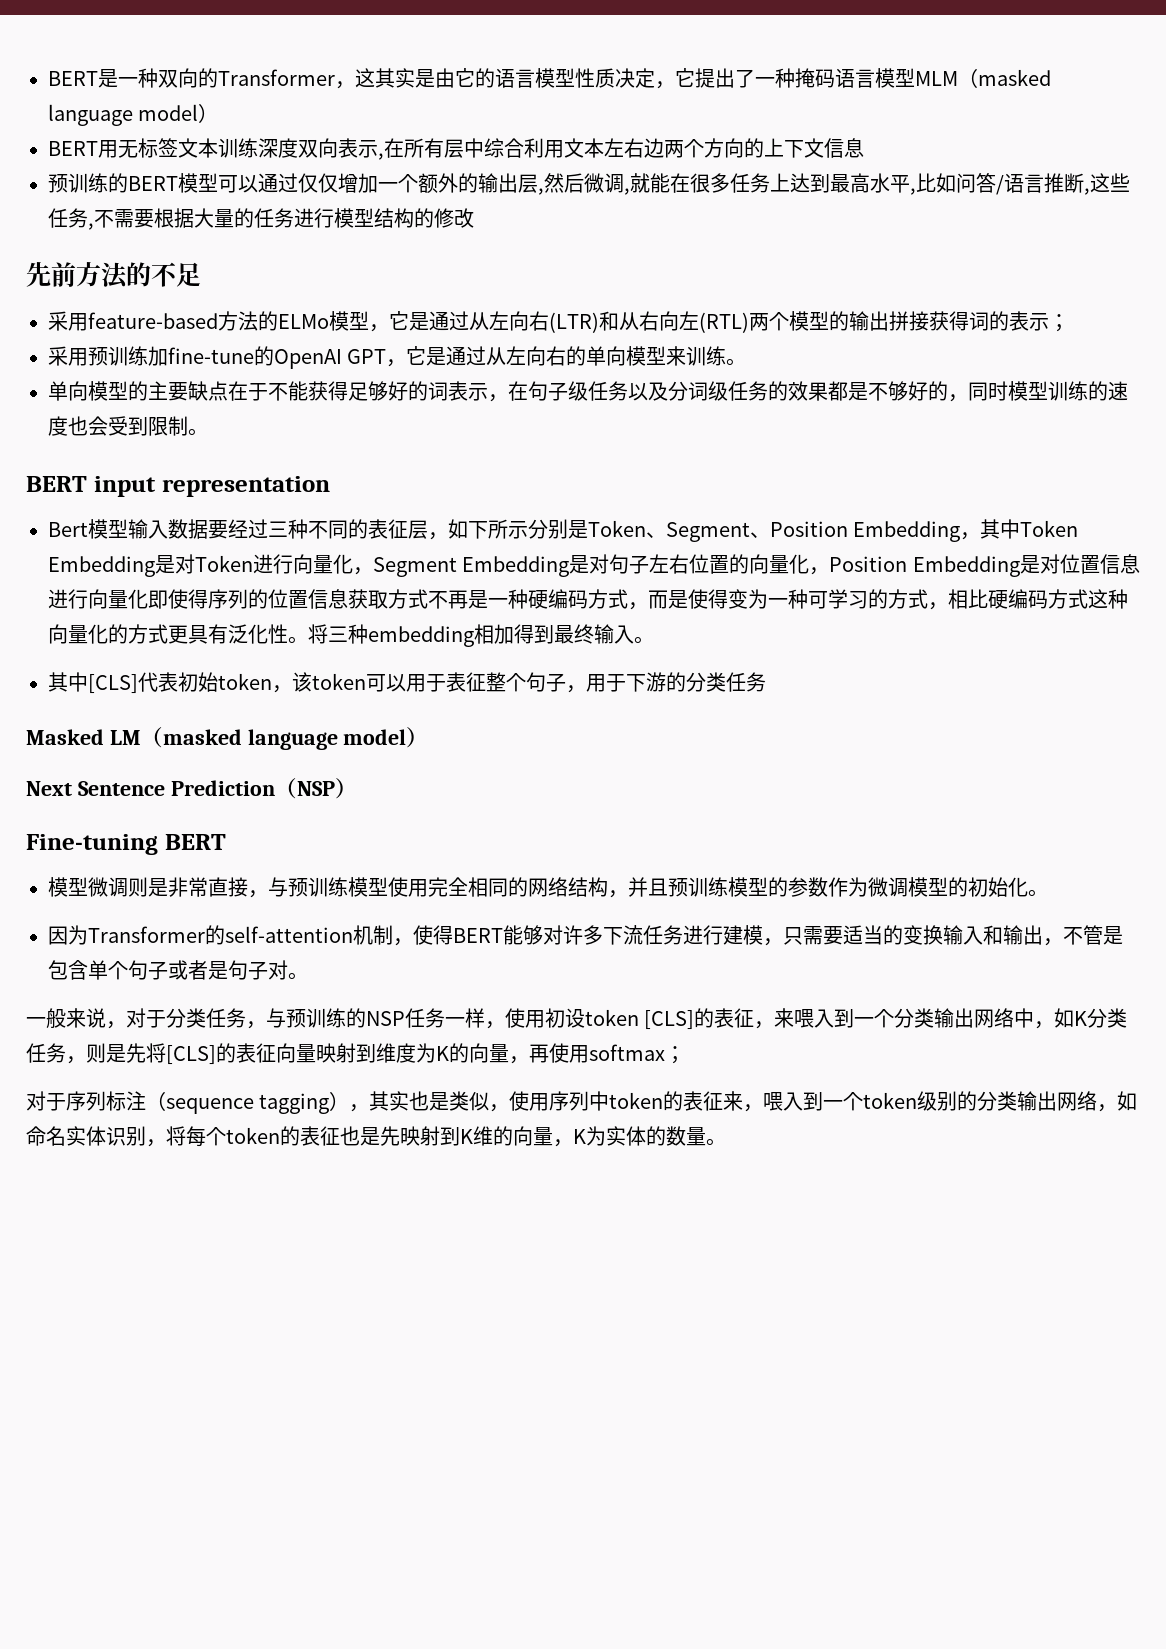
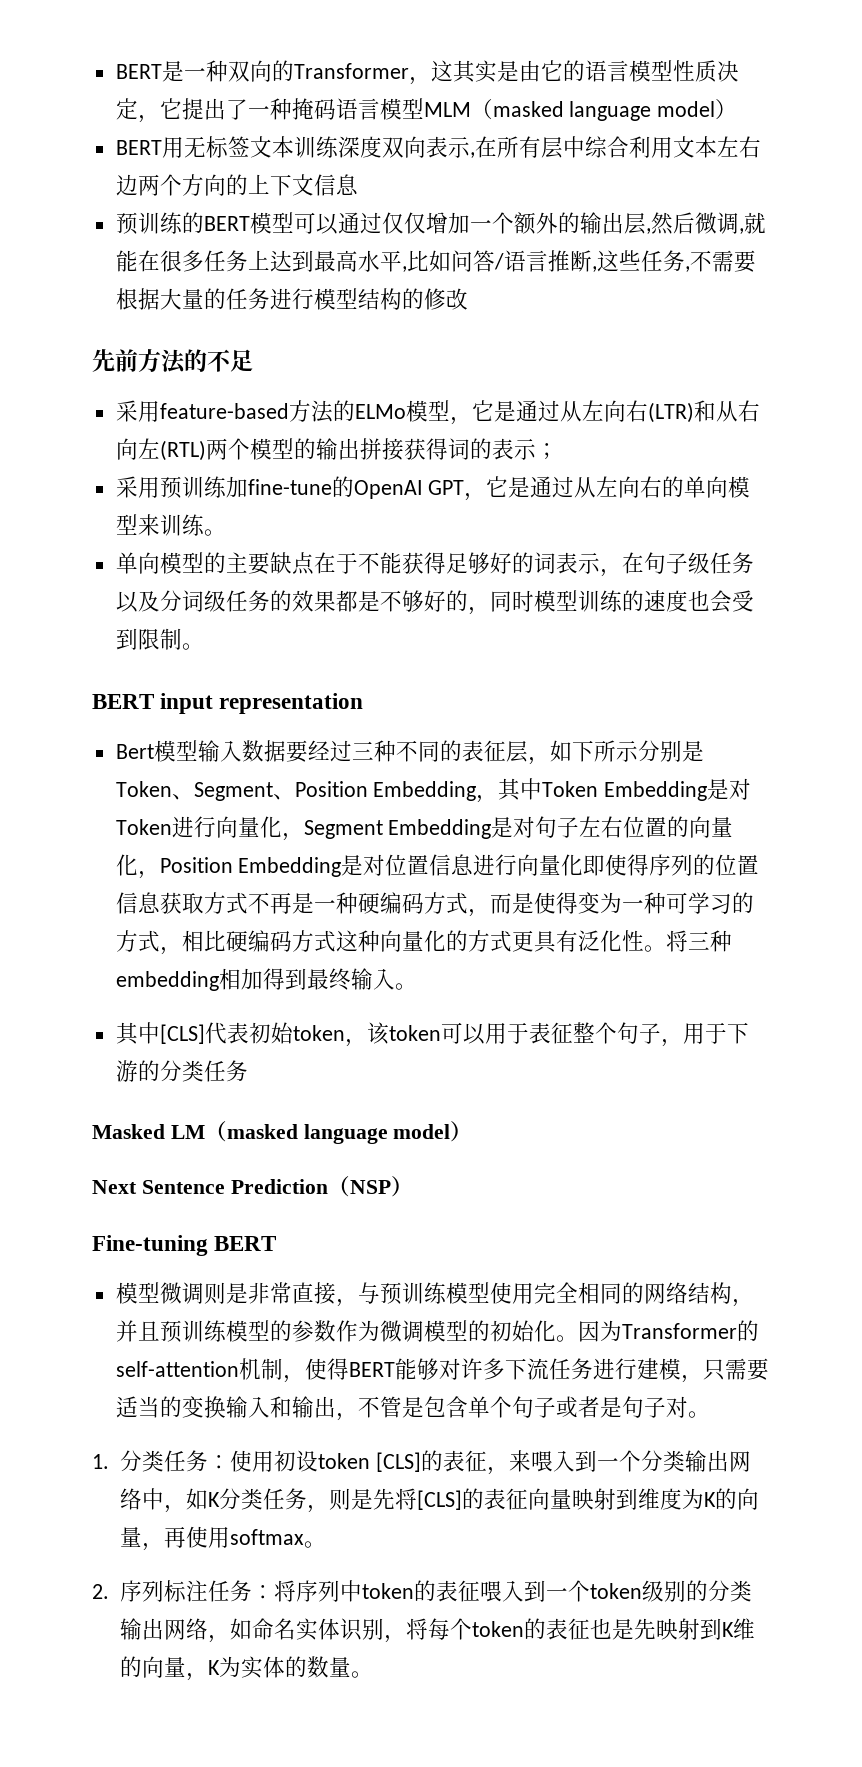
- 模型微调则是非常直接，与预训练模型使用完全相同的网络结构，并且预训练模型的参数作为微调模型的初始化。
- 因为Transformer的self-attention机制，使得BERT能够对许多下流任务进行建模，只需要适当的变换输入和输出，不管是包含单个句子或者是句子对。
+ 模型微调则是非常直接，与预训练模型使用完全相同的网络结构，并且预训练模型的参数作为微调模型的初始化。因为Transformer的self-attention机制，使得BERT能够对许多下流任务进行建模，只需要适当的变换输入和输出，不管是包含单个句子或者是句子对。
- 一般来说，对于分类任务，与预训练的NSP任务一样，使用初设token [CLS]的表征，来喂入到一个分类输出网络中，如K分类任务，则是先将[CLS]的表征向量映射到维度为K的向量，再使用softmax；
- 对于序列标注（sequence tagging），其实也是类似，使用序列中token的表征来，喂入到一个token级别的分类输出网络，如命名实体识别，将每个token的表征也是先映射到K维的向量，K为实体的数量。
+ 1.分类任务：使用初设token [CLS]的表征，来喂入到一个分类输出网络中，如K分类任务，则是先将[CLS]的表征向量映射到维度为K的向量，再使用softmax。
+ 2.序列标注任务：将序列中token的表征喂入到一个token级别的分类输出网络，如命名实体识别，将每个token的表征也是先映射到K维的向量，K为实体的数量。

